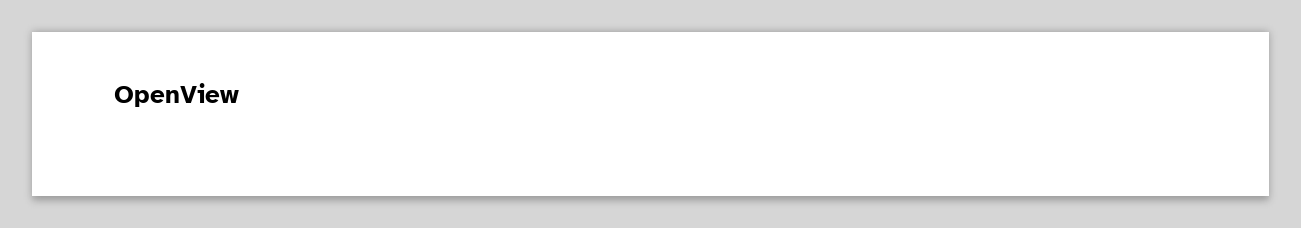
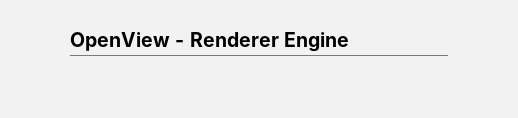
- OpenView
+ OpenView - Renderer Engine

